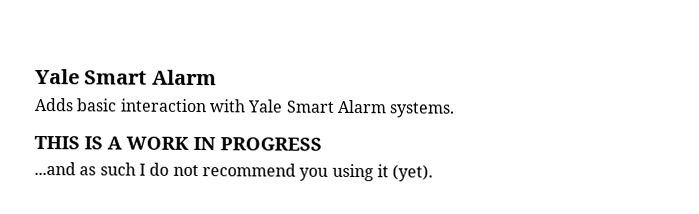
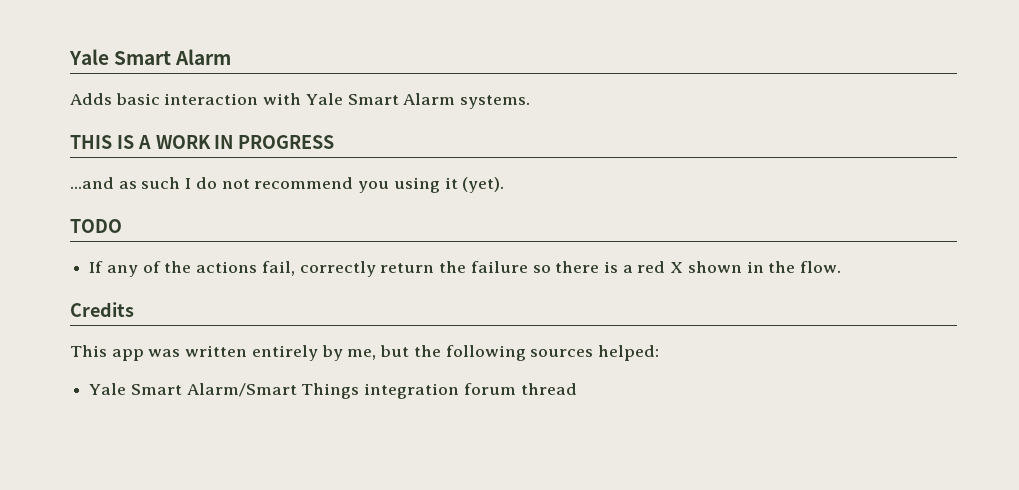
+ TODO
+ If any of the actions fail, correctly return the failure so there is a red X shown in the flow.
+ Credits
+ This app was written entirely by me, but the following sources helped:
+ Yale Smart Alarm/Smart Things integration forum thread

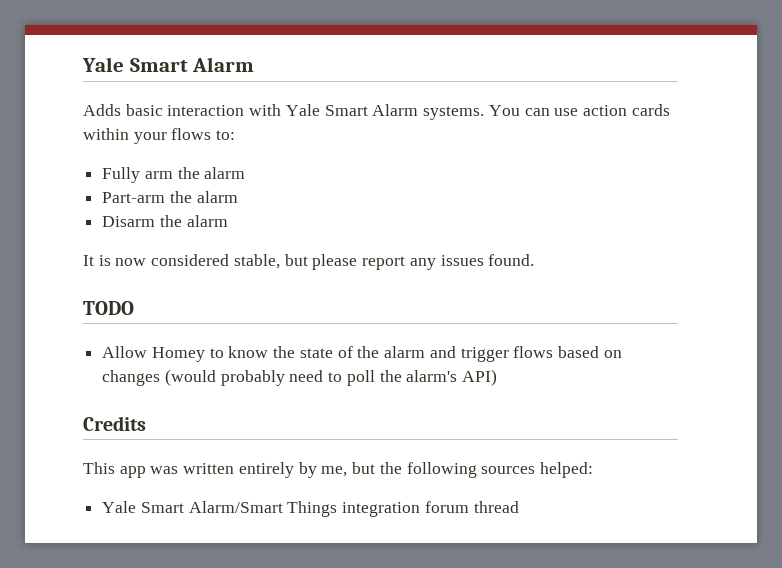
- Adds basic interaction with Yale Smart Alarm systems.
- THIS IS A WORK IN PROGRESS
- ...and as such I do not recommend you using it (yet).
+ Adds basic interaction with Yale Smart Alarm systems. You can use action cards within your flows to:
+ Fully arm the alarm
+ Part-arm the alarm
+ Disarm the alarm
+ It is now considered stable, but please report any issues found.
  TODO
- If any of the actions fail, correctly return the failure so there is a red X shown in the flow.
+ Allow Homey to know the state of the alarm and trigger flows based on changes (would probably need to poll the alarm's API)

